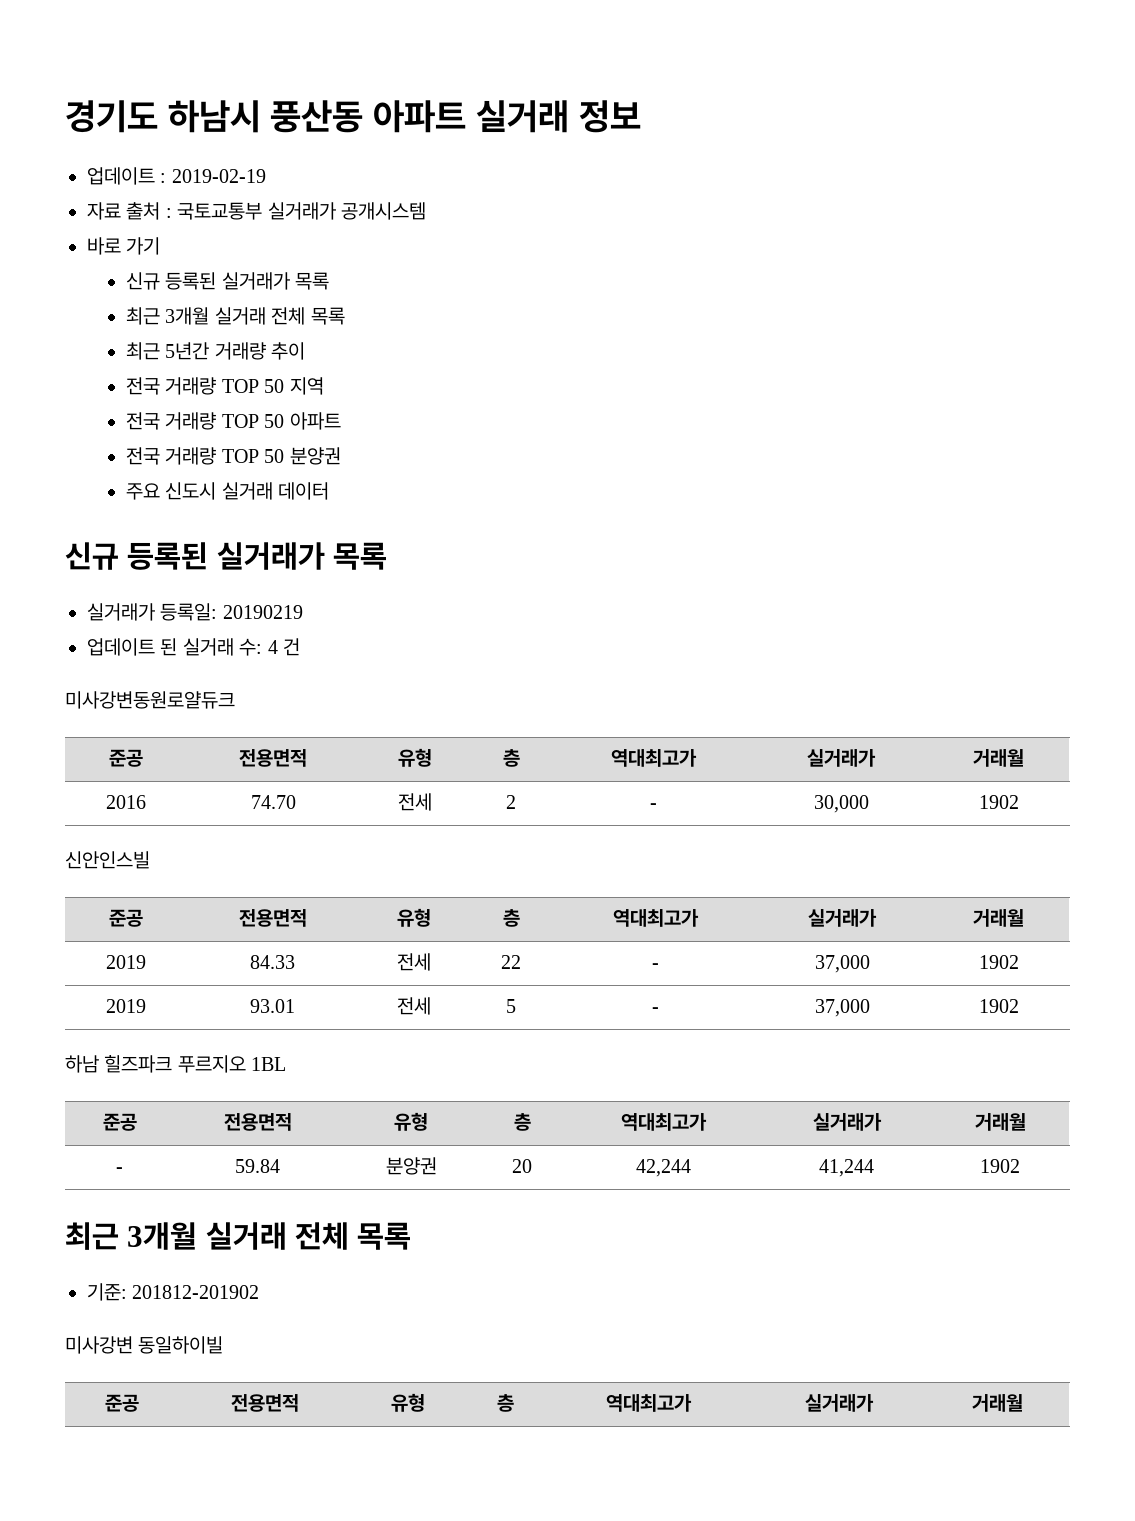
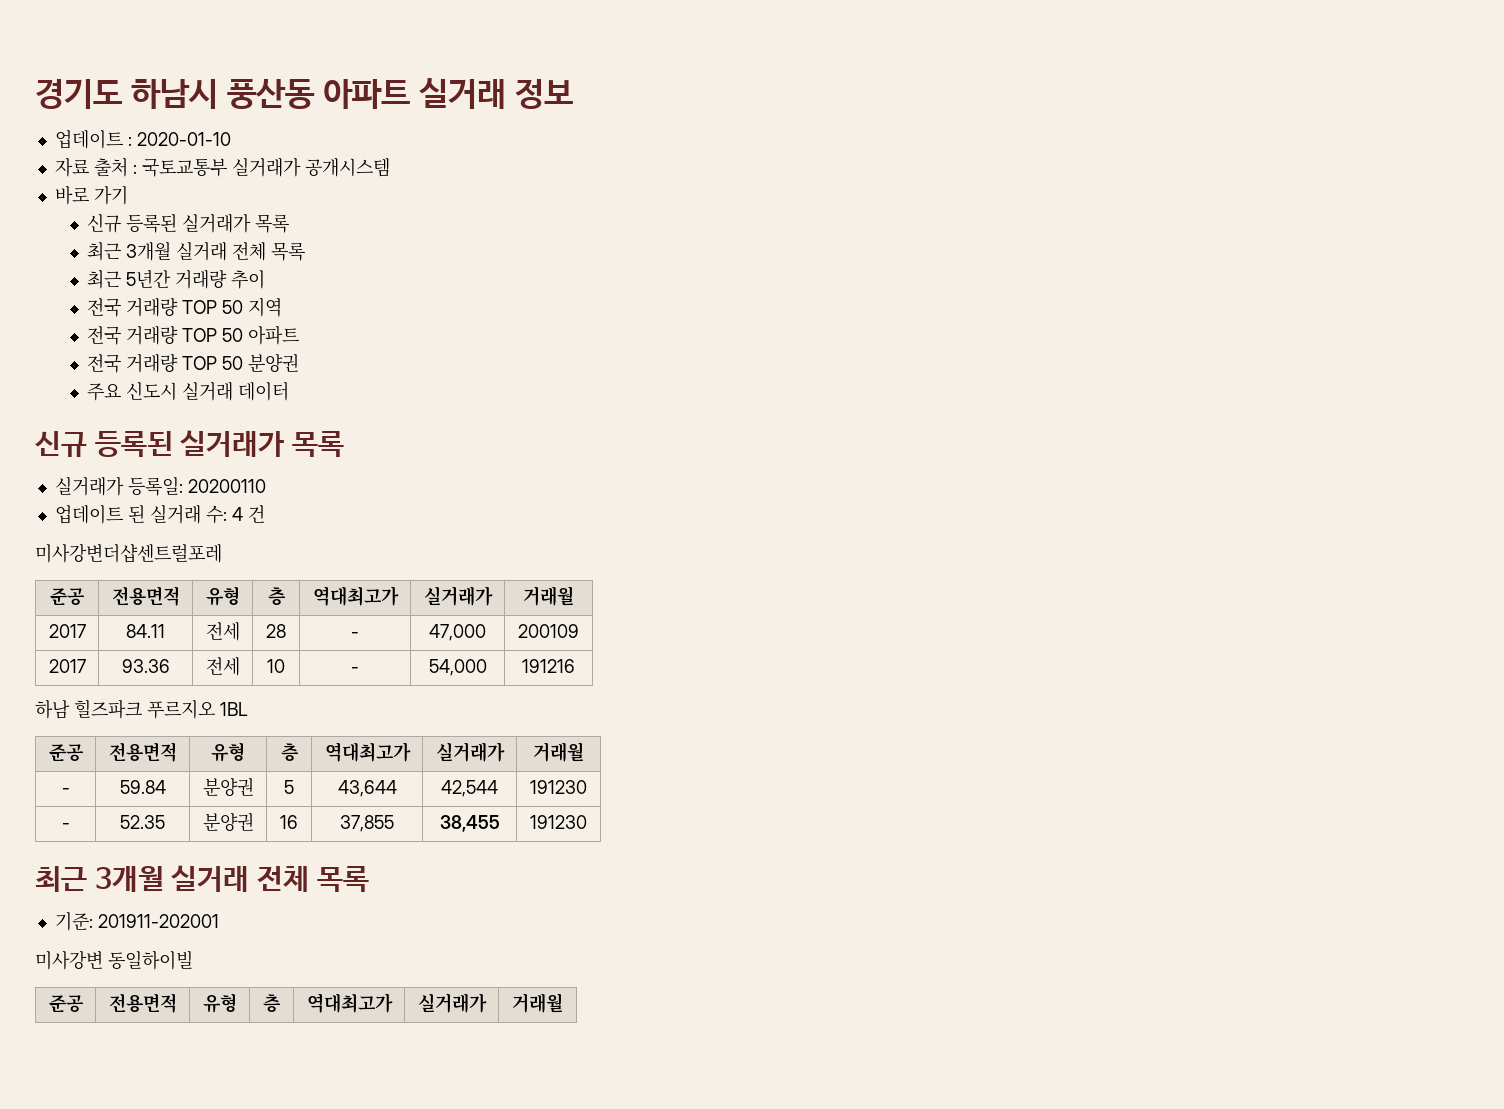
- 업데이트 : 2019-02-19
+ 업데이트 : 2020-01-10
- 실거래가 등록일: 20190219
+ 실거래가 등록일: 20200110
- 미사강변동원로얄듀크
+ 미사강변더샵센트럴포레
  준공 | 전용면적 | 유형 | 층 | 역대최고가 | 실거래가 | 거래월
- 2016 | 74.70 | 전세 | 2 | - | 30,000 | 1902
- 신안인스빌
- 준공 | 전용면적 | 유형 | 층 | 역대최고가 | 실거래가 | 거래월
- 2019 | 84.33 | 전세 | 22 | - | 37,000 | 1902
- 2019 | 93.01 | 전세 | 5 | - | 37,000 | 1902
+ 2017 | 84.11 | 전세 | 28 | - | 47,000 | 200109
+ 2017 | 93.36 | 전세 | 10 | - | 54,000 | 191216
- - | 59.84 | 분양권 | 20 | 42,244 | 41,244 | 1902
+ - | 59.84 | 분양권 | 5 | 43,644 | 42,544 | 191230
+ - | 52.35 | 분양권 | 16 | 37,855 | 38,455 | 191230
- 기준: 201812-201902
+ 기준: 201911-202001

